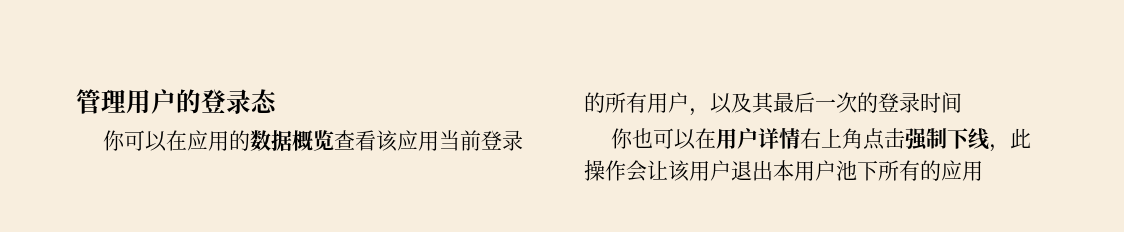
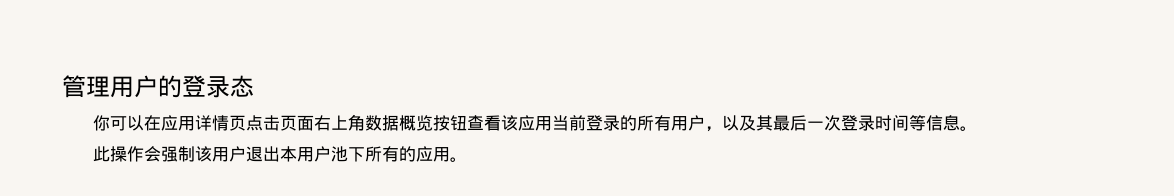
- 你可以在应用的数据概览查看该应用当前登录的所有用户，以及其最后一次的登录时间
- 你也可以在用户详情右上角点击强制下线，此操作会让该用户退出本用户池下所有的应用
+ 你可以在应用详情页点击页面右上角数据概览按钮查看该应用当前登录的所有用户，以及其最后一次登录时间等信息。
+ 此操作会强制该用户退出本用户池下所有的应用。

